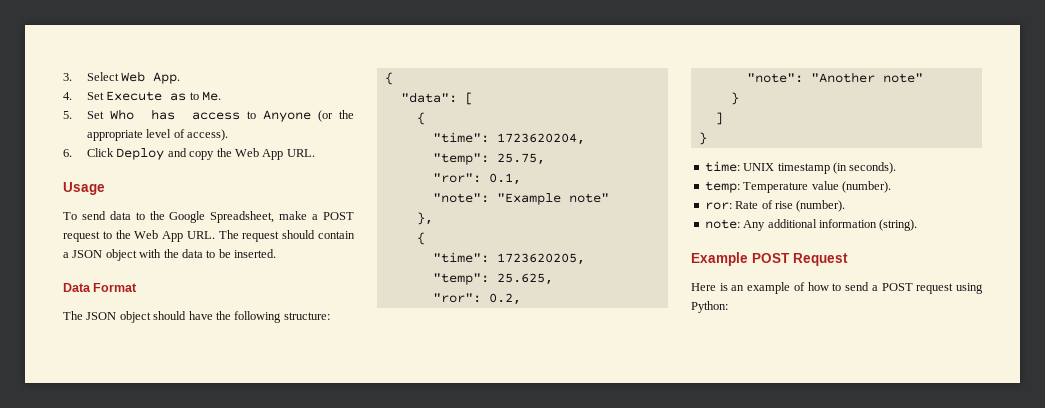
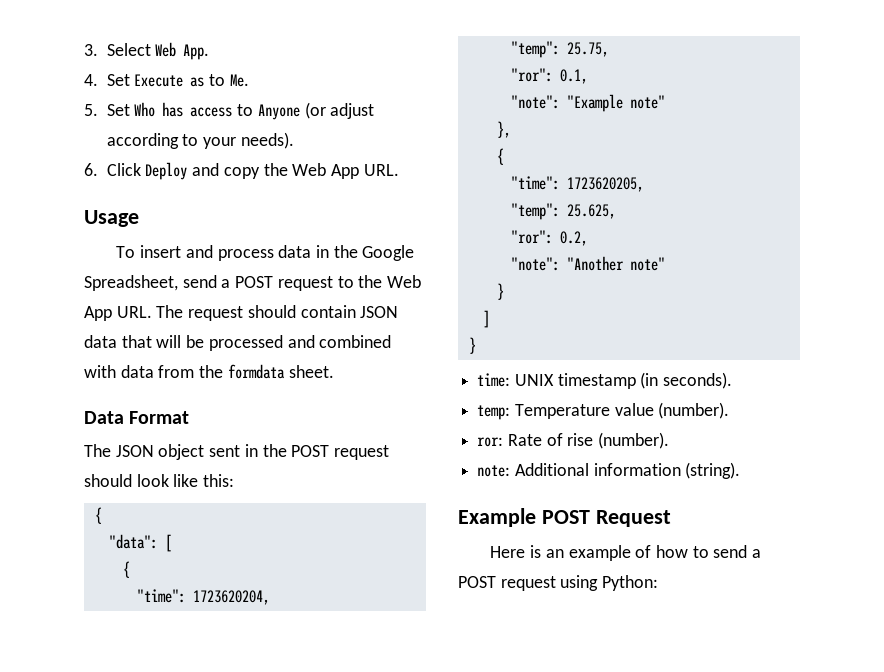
- 5. Set Who has access to Anyone (or the appropriate level of access).
+ 5. Set Who has access to Anyone (or adjust according to your needs).
- To send data to the Google Spreadsheet, make a POST request to the Web App URL. The request should contain a JSON object with the data to be inserted.
+ To insert and process data in the Google Spreadsheet, send a POST request to the Web App URL. The request should contain JSON data that will be processed and combined with data from the formdata sheet.
- The JSON object should have the following structure:
+ The JSON object sent in the POST request should look like this:
- note: Any additional information (string).
+ note: Additional information (string).

